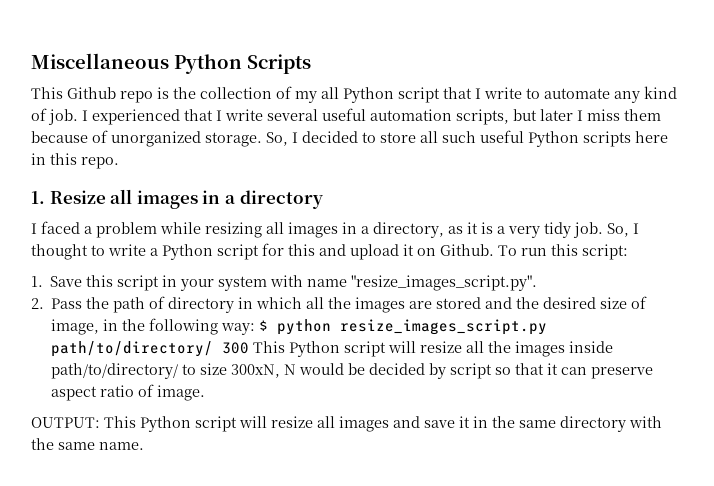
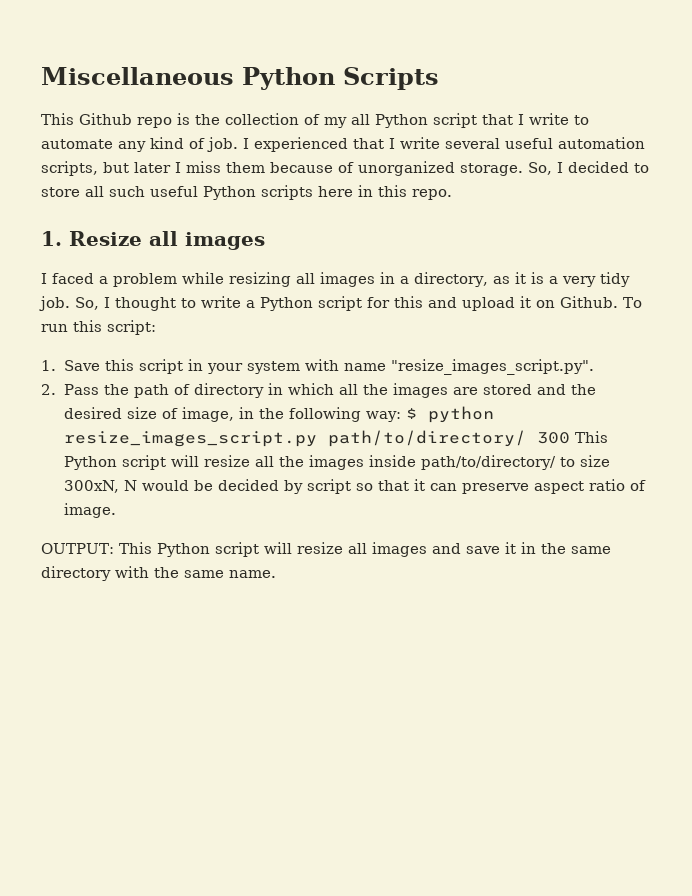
- 1. Resize all images in a directory
+ 1. Resize all images

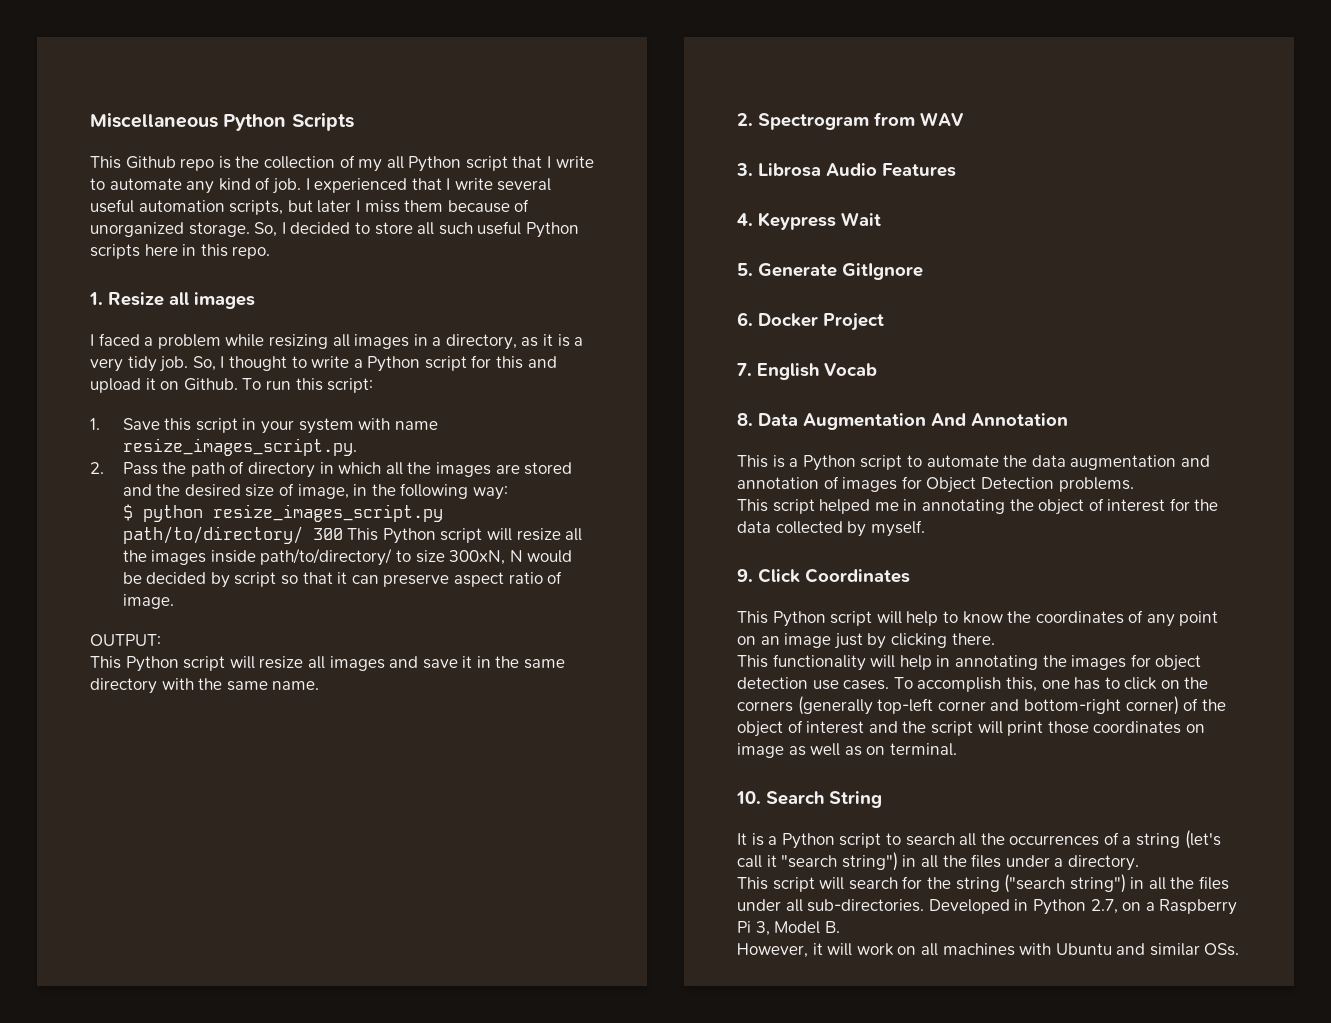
- 1. Save this script in your system with name "resize_images_script.py".
+ 1. Save this script in your system with name resize_images_script.py.
- 2. Pass the path of directory in which all the images are stored and the desired size of image, in the following way: $ python resize_images_script.py path/to/directory/ 300 This Python script will resize all the images inside path/to/directory/ to size 300xN, N would be decided by script so that it can preserve aspect ratio of image.
+ 2. Pass the path of directory in which all the images are stored and the desired size of image, in the following way:
+ $ python resize_images_script.py path/to/directory/ 300 This Python script will resize all the images inside path/to/directory/ to size 300xN, N would be decided by script so that it can preserve aspect ratio of image.
- OUTPUT: This Python script will resize all images and save it in the same directory with the same name.
+ OUTPUT:
+ This Python script will resize all images and save it in the same directory with the same name.
+ 2. Spectrogram from WAV
+ 3. Librosa Audio Features
+ 4. Keypress Wait
+ 5. Generate GitIgnore
+ 6. Docker Project
+ 7. English Vocab
+ 8. Data Augmentation And Annotation
+ This is a Python script to automate the data augmentation and annotation of images for Object Detection problems.
+ This script helped me in annotating the object of interest for the data collected by myself.
+ 9. Click Coordinates
+ This Python script will help to know the coordinates of any point on an image just by clicking there.
+ This functionality will help in annotating the images for object detection use cases. To accomplish this, one has to click on the corners (generally top-left corner and bottom-right corner) of the object of interest and the script will print those coordinates on image as well as on terminal.
+ 10. Search String
+ It is a Python script to search all the occurrences of a string (let's call it "search string") in all the files under a directory.
+ This script will search for the string ("search string") in all the files under all sub-directories. Developed in Python 2.7, on a Raspberry Pi 3, Model B.
+ However, it will work on all machines with Ubuntu and similar OSs.

